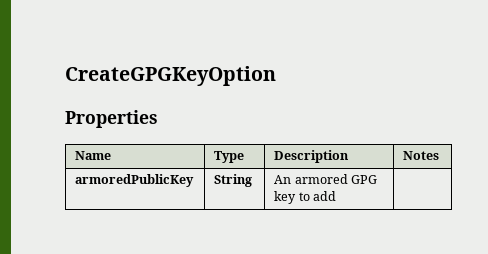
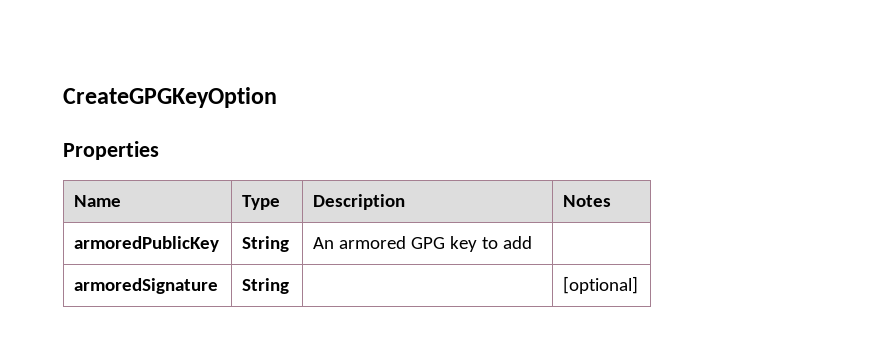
+ armoredSignature | String | | [optional]

